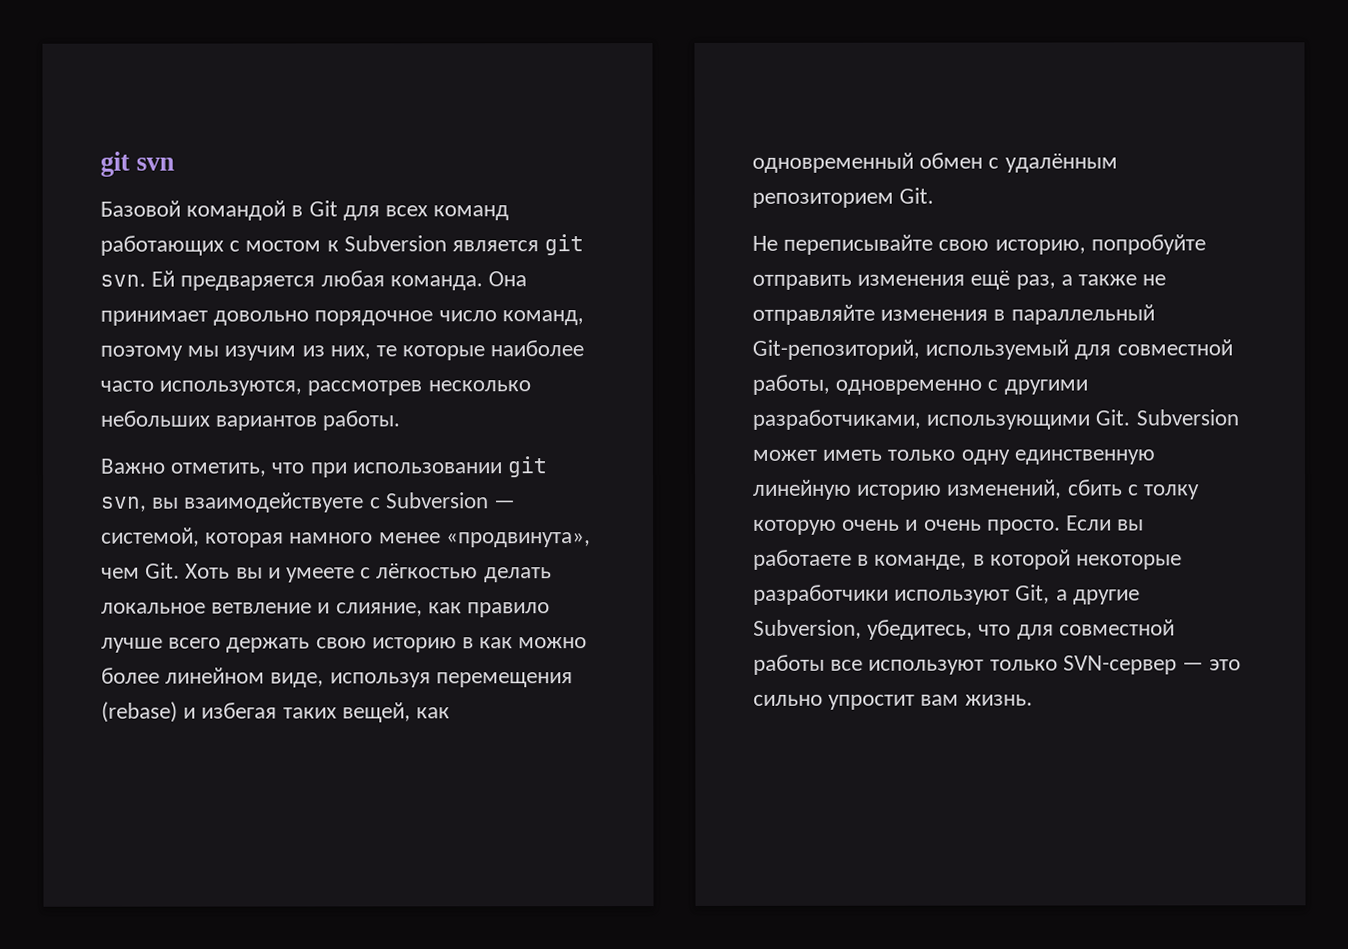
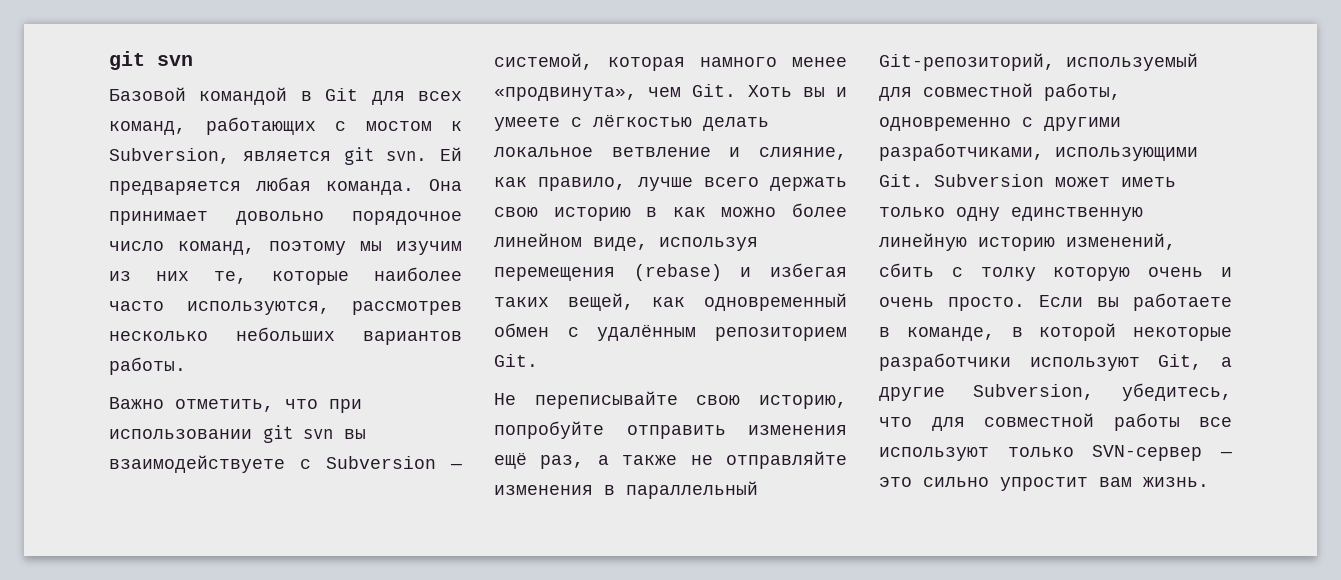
- Базовой командой в Git для всех команд работающих с мостом к Subversion является git svn.
+ Базовой командой в Git для всех команд, работающих с мостом к Subversion, является git svn.
- Она принимает довольно порядочное число команд, поэтому мы изучим из них, те которые наиболее часто используются, рассмотрев несколько небольших вариантов работы.
+ Она принимает довольно порядочное число команд, поэтому мы изучим из них те, которые наиболее часто используются, рассмотрев несколько небольших вариантов работы.
- Важно отметить, что при использовании git svn, вы взаимодействуете с Subversion — системой, которая намного менее «продвинута», чем Git. Хоть вы и умеете с лёгкостью делать локальное ветвление и слияние, как правило лучше всего держать свою историю в как можно более линейном виде, используя перемещения (rebase) и избегая таких вещей, как одновременный обмен с удалённым репозиторием Git.
+ Важно отметить, что при использовании git svn вы взаимодействуете с Subversion — системой, которая намного менее «продвинута», чем Git. Хоть вы и умеете с лёгкостью делать локальное ветвление и слияние, как правило, лучше всего держать свою историю в как можно более линейном виде, используя перемещения (rebase) и избегая таких вещей, как одновременный обмен с удалённым репозиторием Git.

